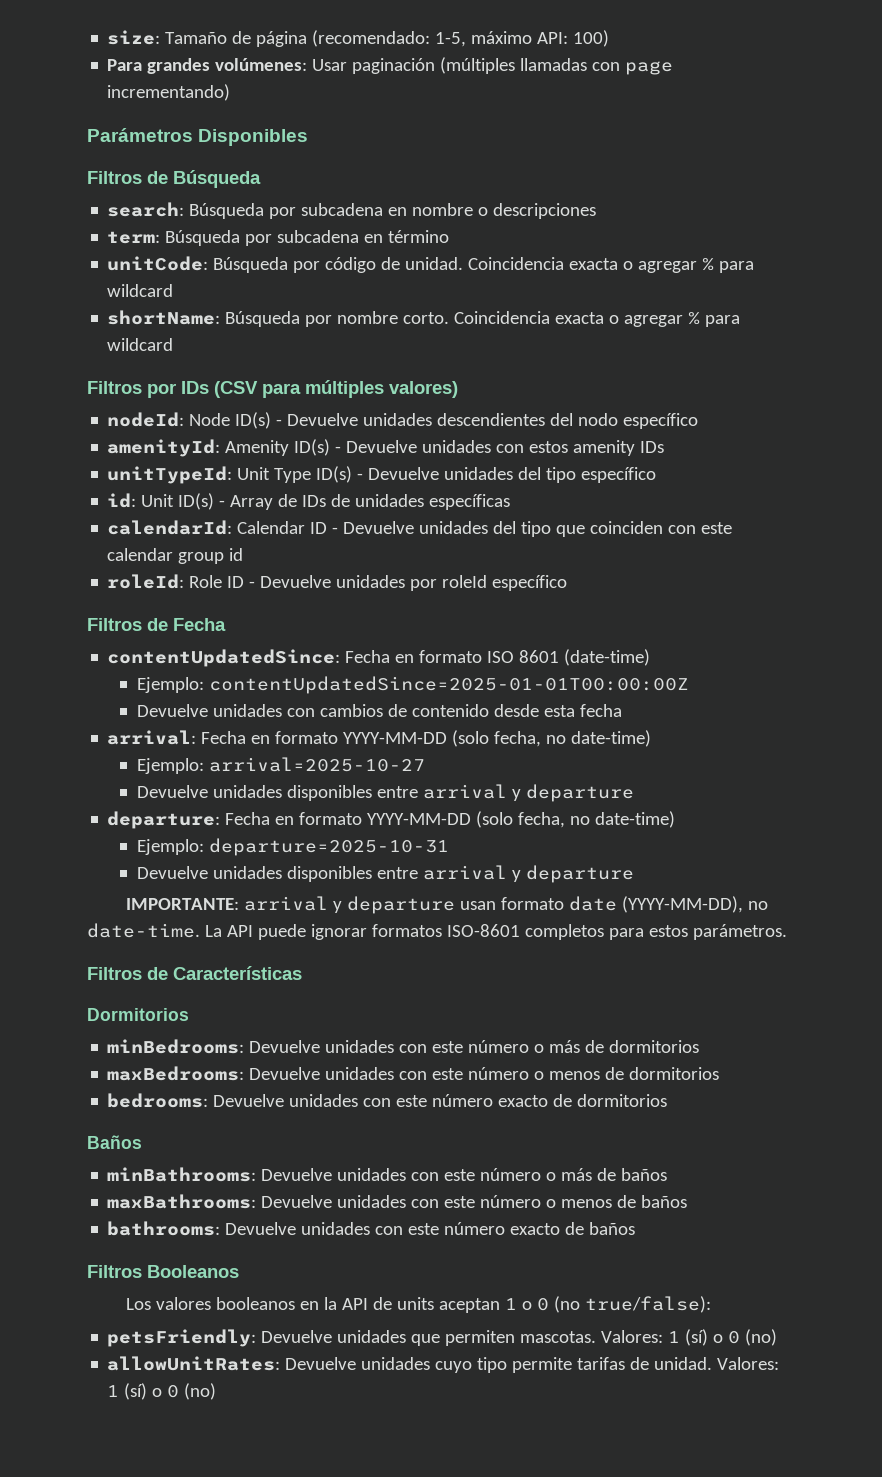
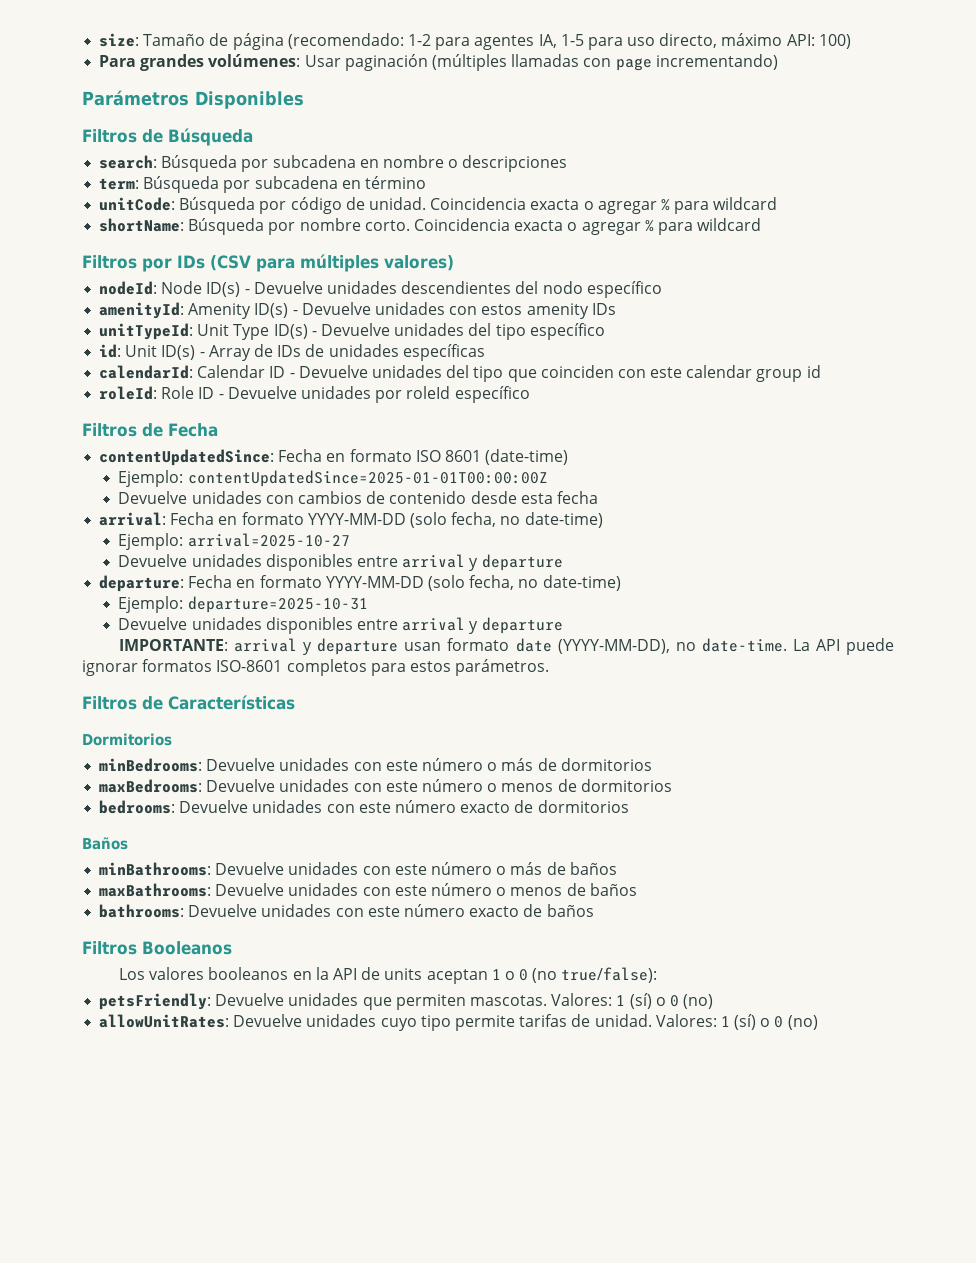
- size: Tamaño de página (recomendado: 1-5, máximo API: 100)
+ size: Tamaño de página (recomendado: 1-2 para agentes IA, 1-5 para uso directo, máximo API: 100)

